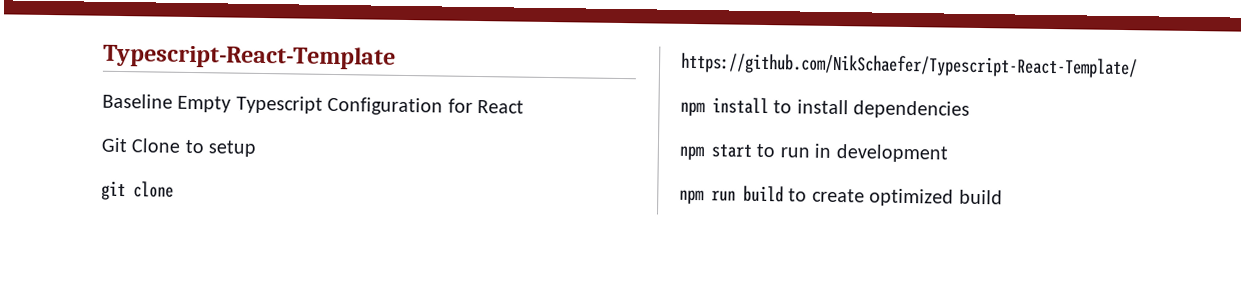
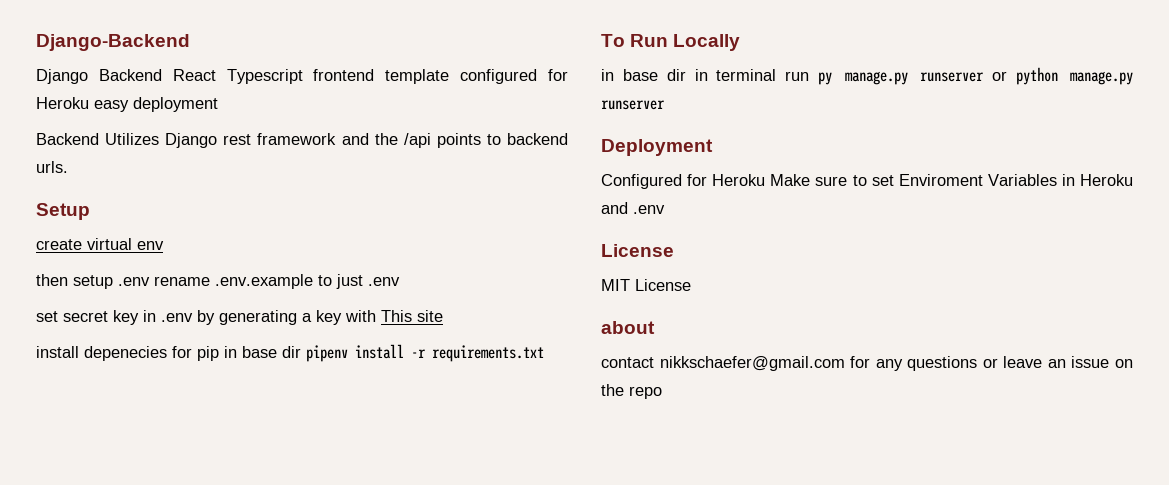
- Typescript-React-Template
- Baseline Empty Typescript Configuration for React
- Git Clone to setup
- git clone https://github.com/NikSchaefer/Typescript-React-Template/
- npm install to install dependencies
- npm start to run in development
- npm run build to create optimized build
+ Django-Backend
+ Django Backend React Typescript frontend template configured for Heroku easy deployment
+ Backend Utilizes Django rest framework and the /api points to backend urls.
+ Setup
+ create virtual env
+ then setup .env rename .env.example to just .env
+ set secret key in .env by generating a key with This site
+ install depenecies for pip in base dir pipenv install -r requirements.txt
+ To Run Locally
+ in base dir in terminal run py manage.py runserver or python manage.py runserver
+ Deployment
+ Configured for Heroku Make sure to set Enviroment Variables in Heroku and .env
+ License
+ MIT License
+ about
+ contact nikkschaefer@gmail.com for any questions or leave an issue on the repo

